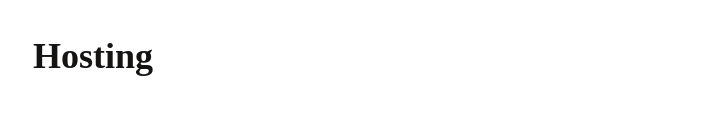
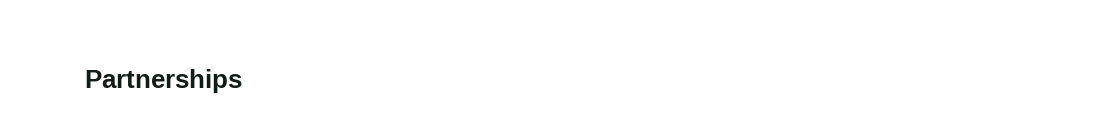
- Hosting
+ Partnerships

